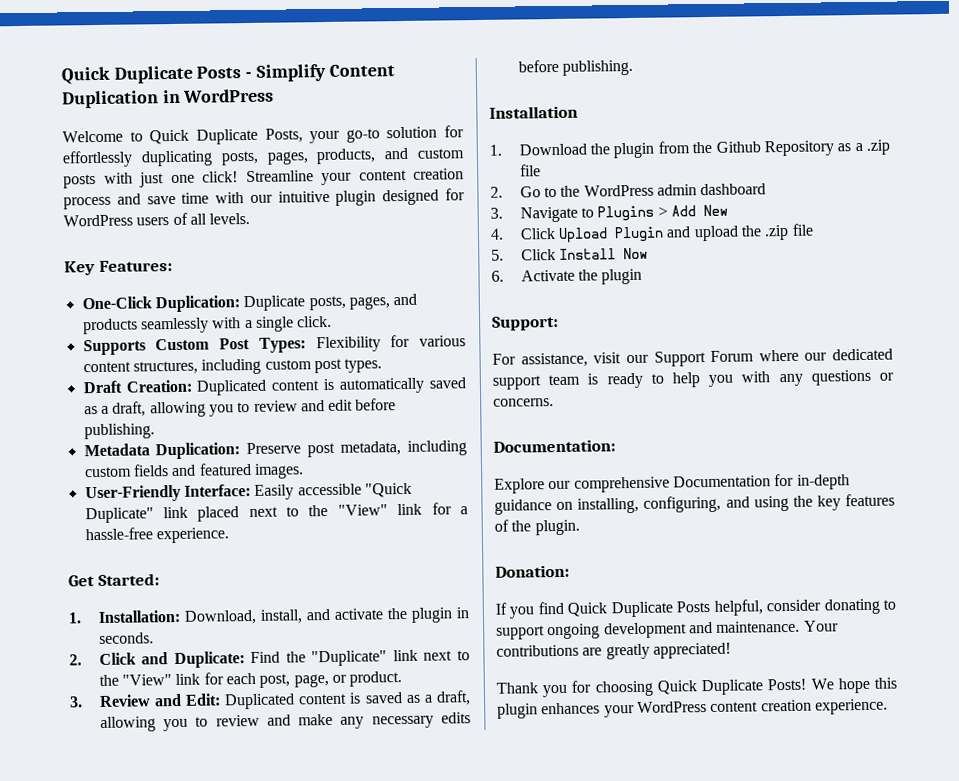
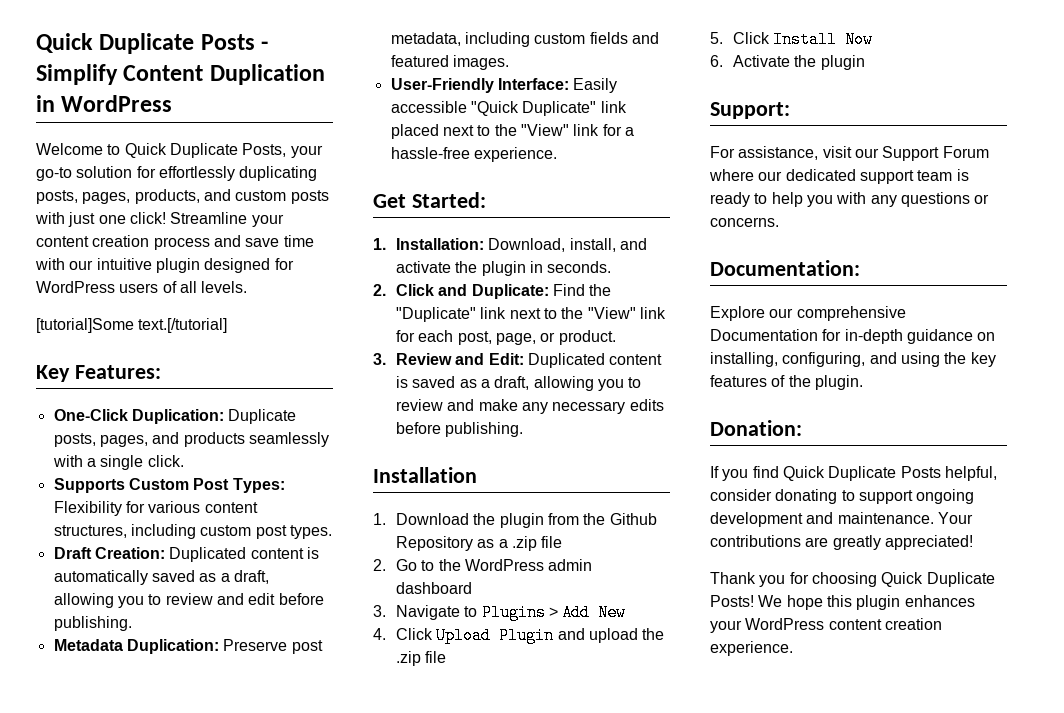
+ [tutorial]Some text.[/tutorial]

